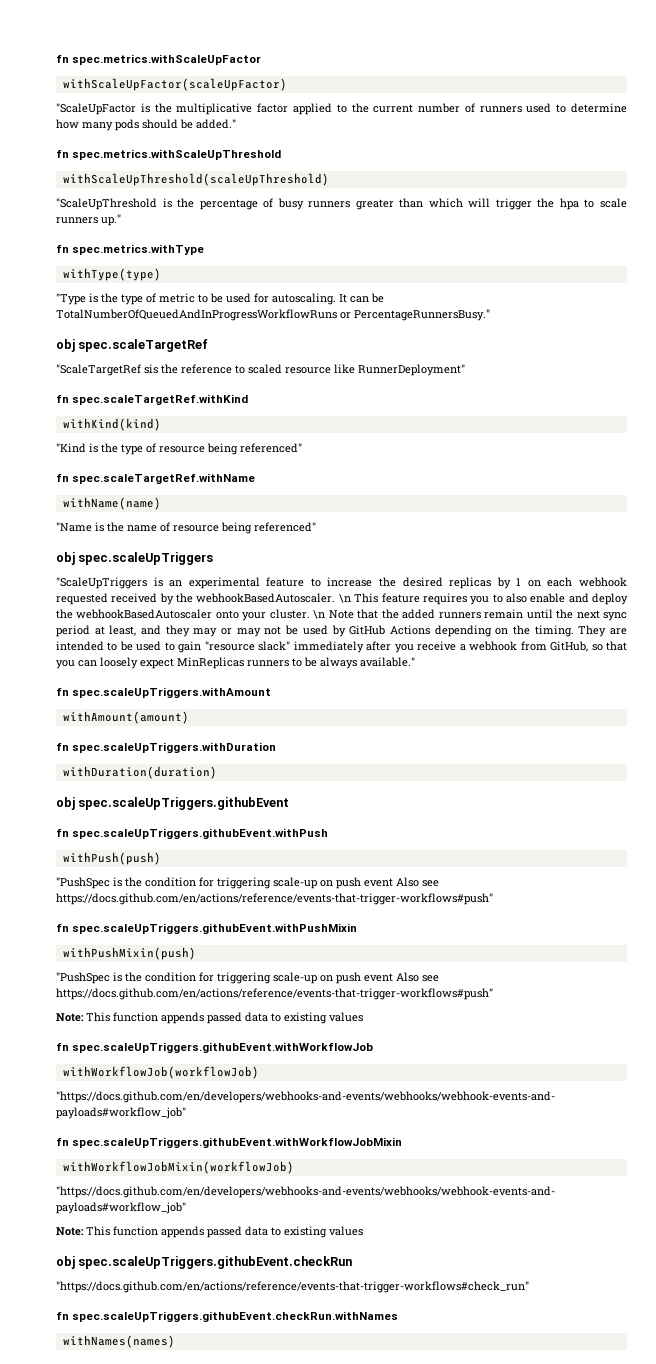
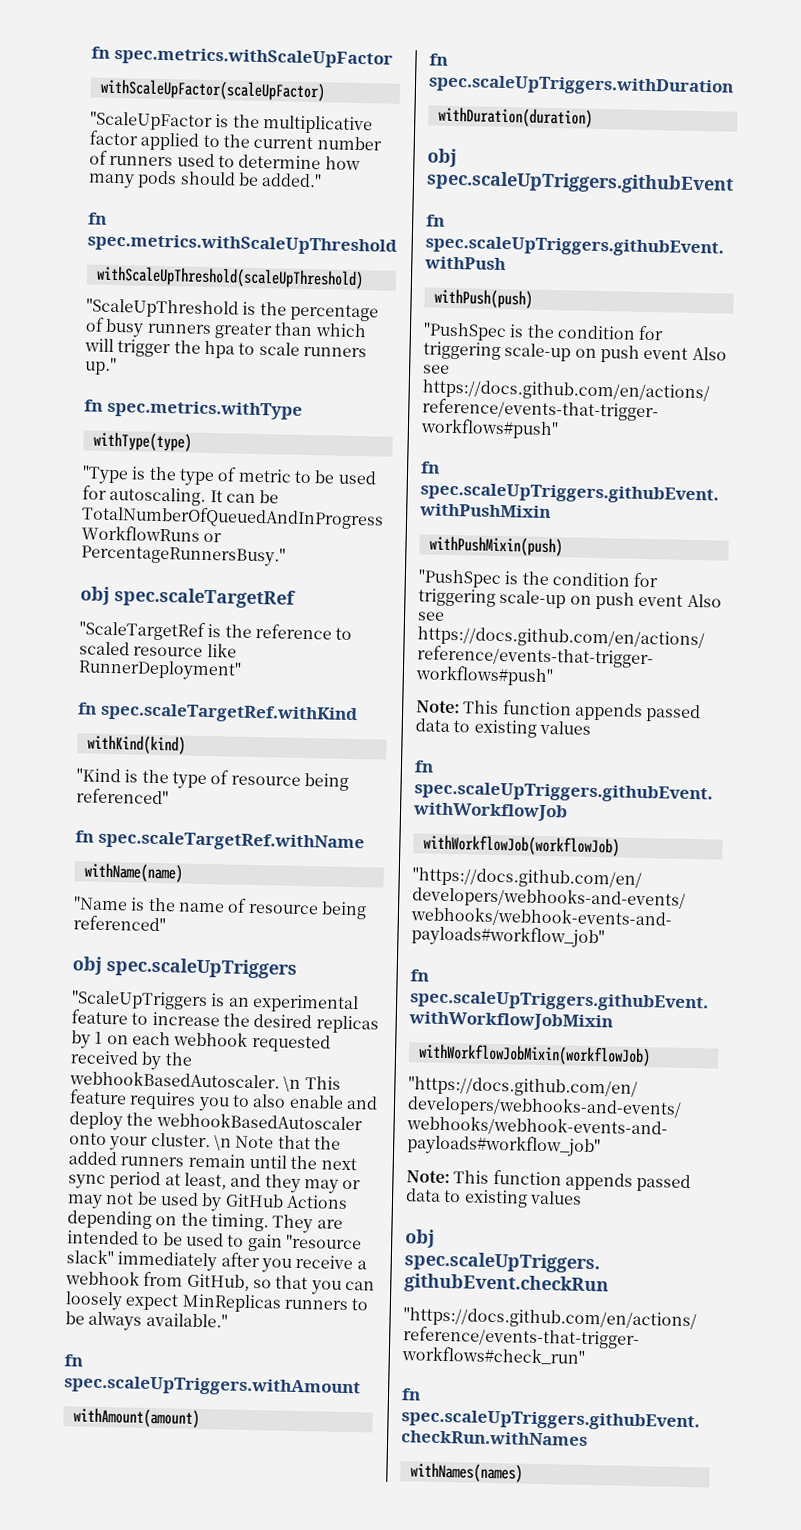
- "ScaleTargetRef sis the reference to scaled resource like RunnerDeployment"
+ "ScaleTargetRef is the reference to scaled resource like RunnerDeployment"

